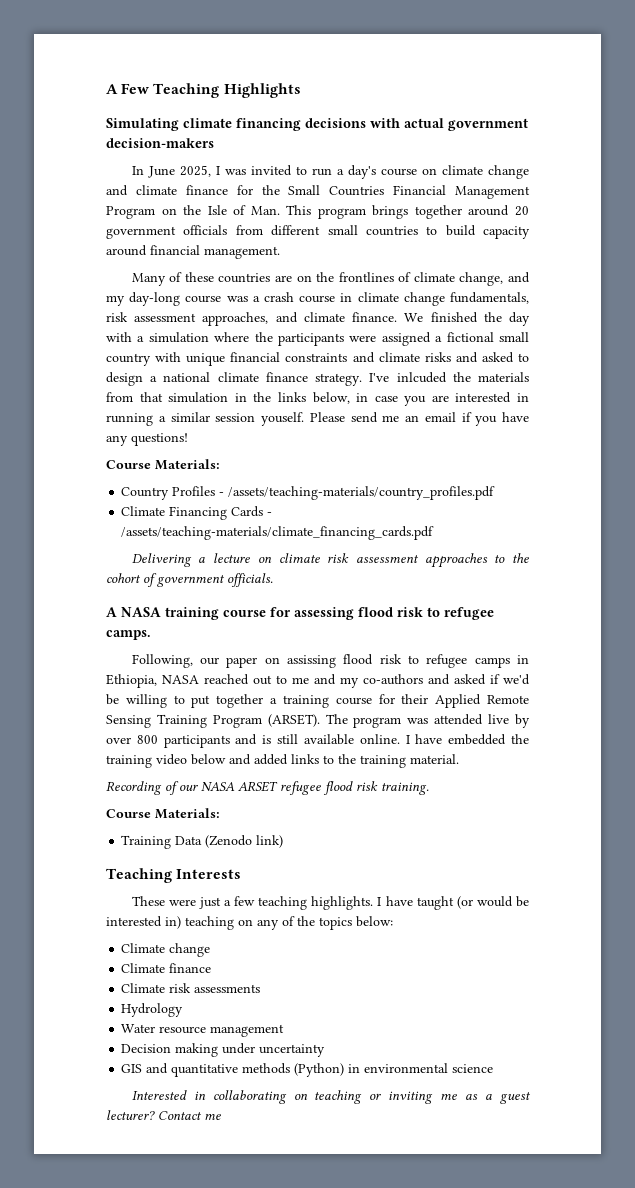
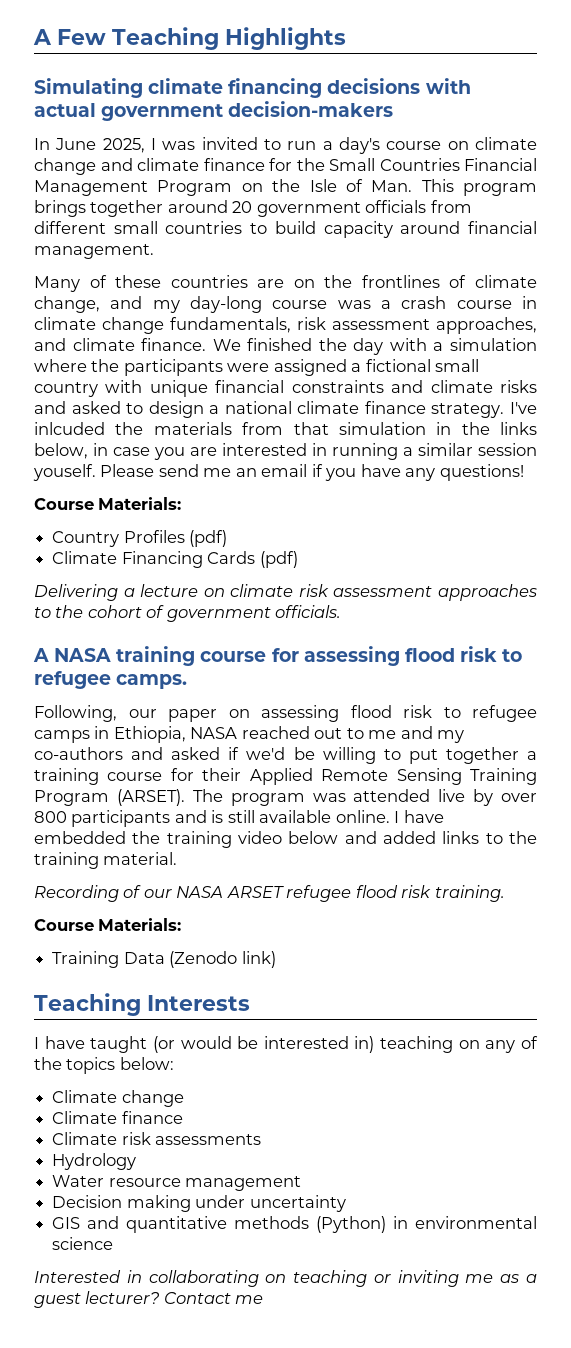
- Country Profiles - /assets/teaching-materials/country_profiles.pdf
+ Country Profiles (pdf)
- Climate Financing Cards - /assets/teaching-materials/climate_financing_cards.pdf
+ Climate Financing Cards (pdf)
- Following, our paper on assissing flood risk to refugee camps in Ethiopia, NASA reached out to me and my co-authors and asked if we'd be willing to put together a training course for their Applied Remote Sensing Training Program (ARSET).
+ Following, our paper on assessing flood risk to refugee camps in Ethiopia, NASA reached out to me and my co-authors and asked if we'd be willing to put together a training course for their Applied Remote Sensing Training Program (ARSET).
- These were just a few teaching highlights.

